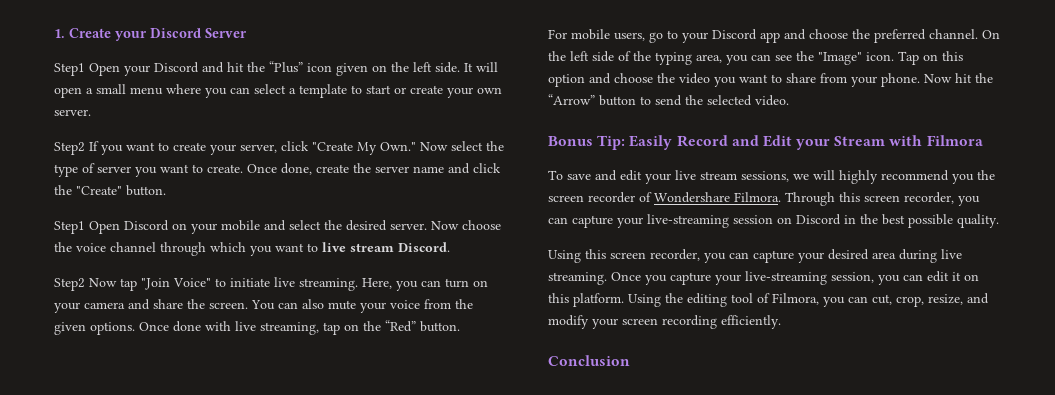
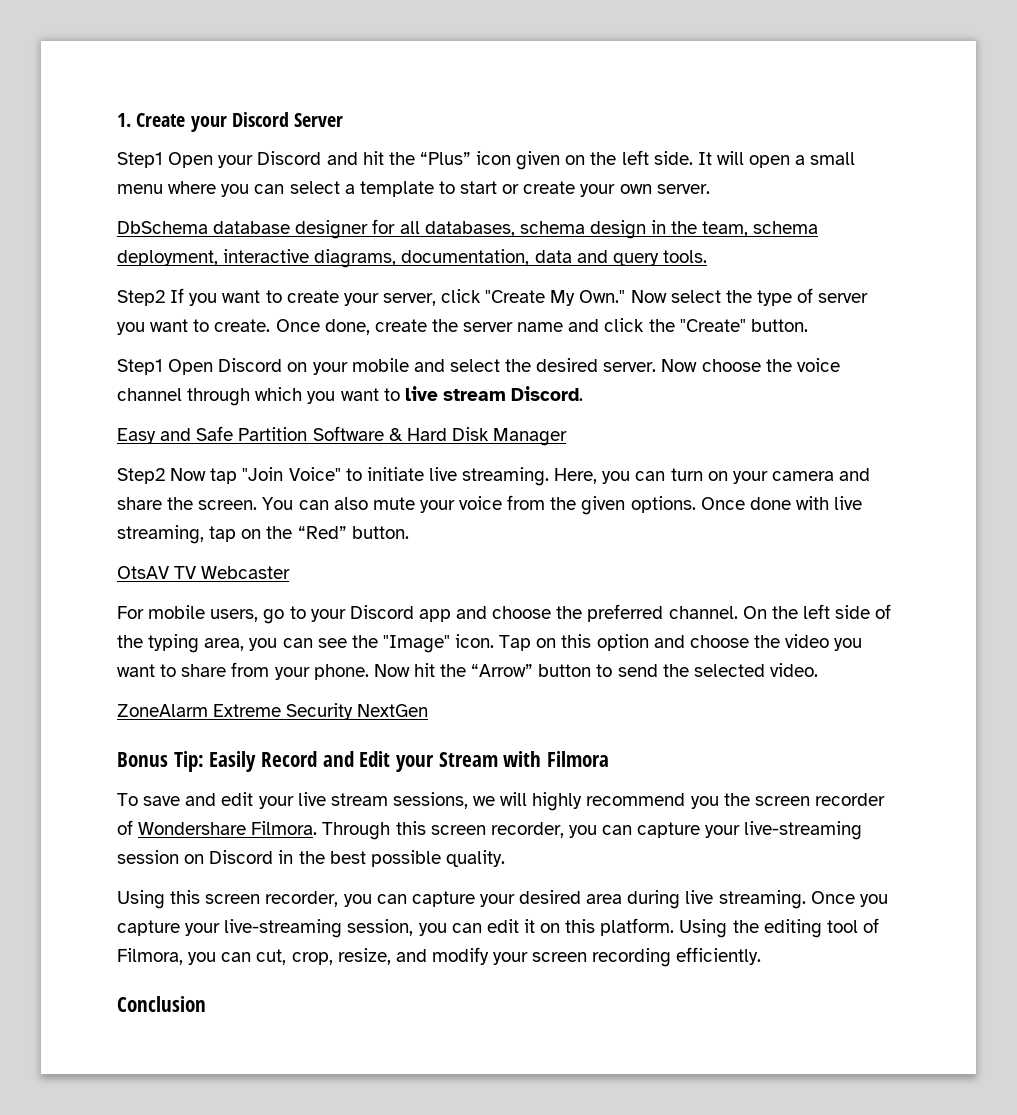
+ DbSchema database designer for all databases, schema design in the team, schema deployment, interactive diagrams, documentation, data and query tools.
+ Easy and Safe Partition Software & Hard Disk Manager
+ OtsAV TV Webcaster
+ ZoneAlarm Extreme Security NextGen

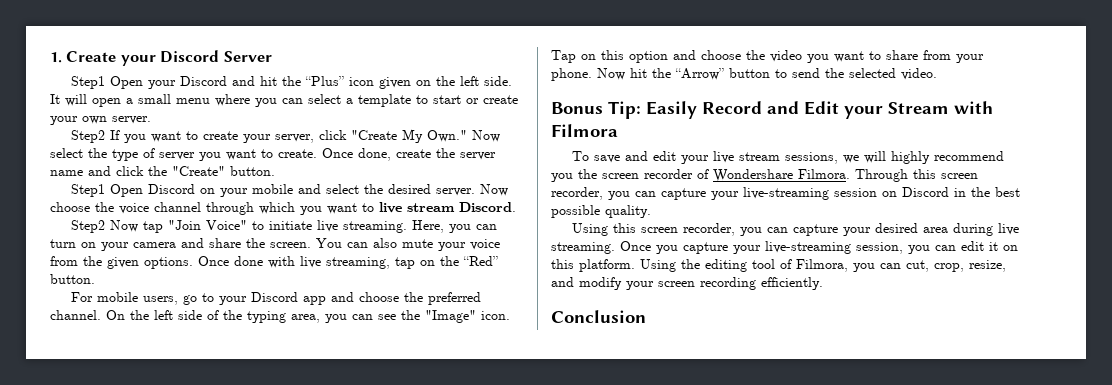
- DbSchema database designer for all databases, schema design in the team, schema deployment, interactive diagrams, documentation, data and query tools.
- Easy and Safe Partition Software & Hard Disk Manager
- OtsAV TV Webcaster
- ZoneAlarm Extreme Security NextGen

